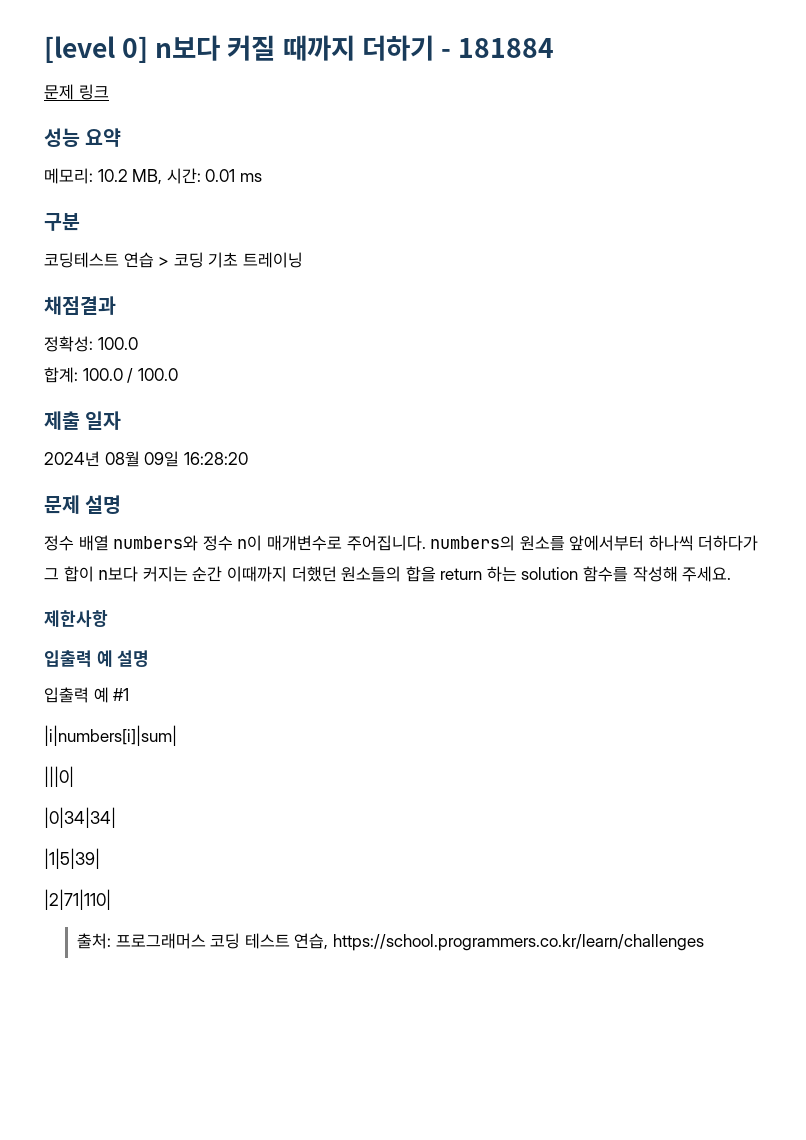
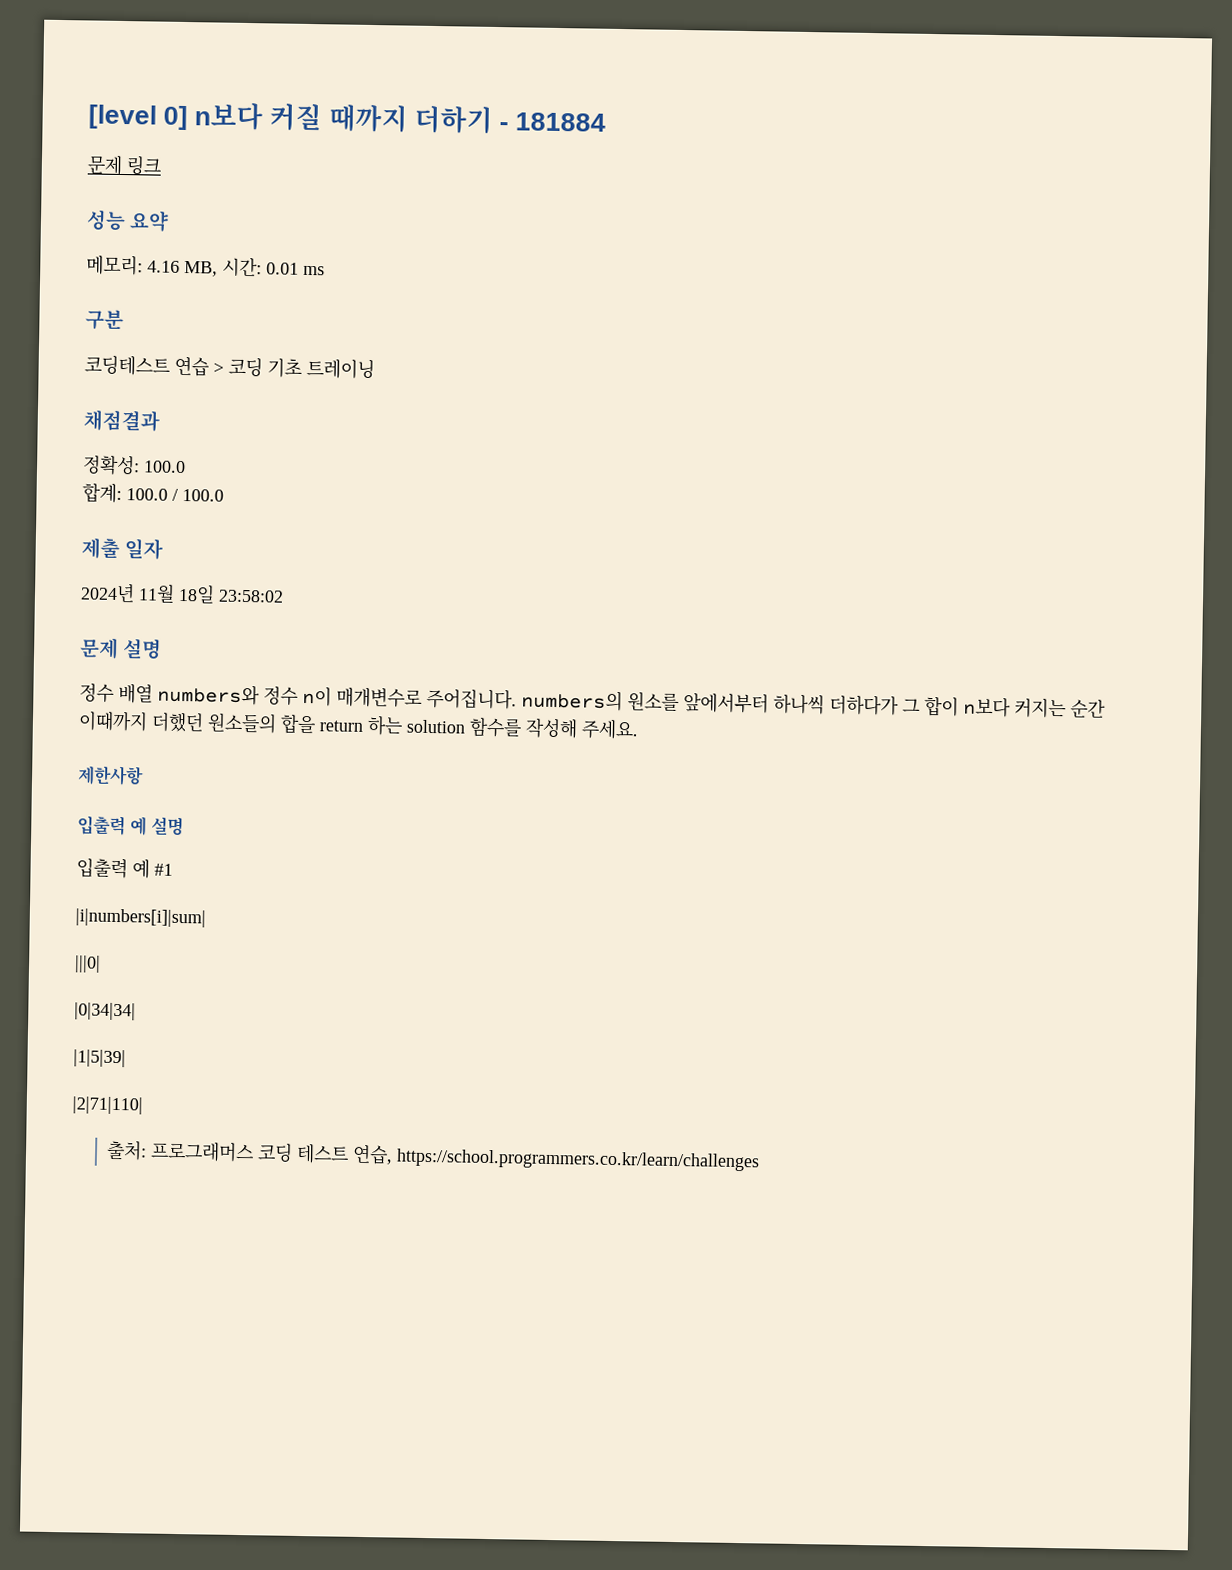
- 메모리: 10.2 MB, 시간: 0.01 ms
+ 메모리: 4.16 MB, 시간: 0.01 ms
- 2024년 08월 09일 16:28:20
+ 2024년 11월 18일 23:58:02

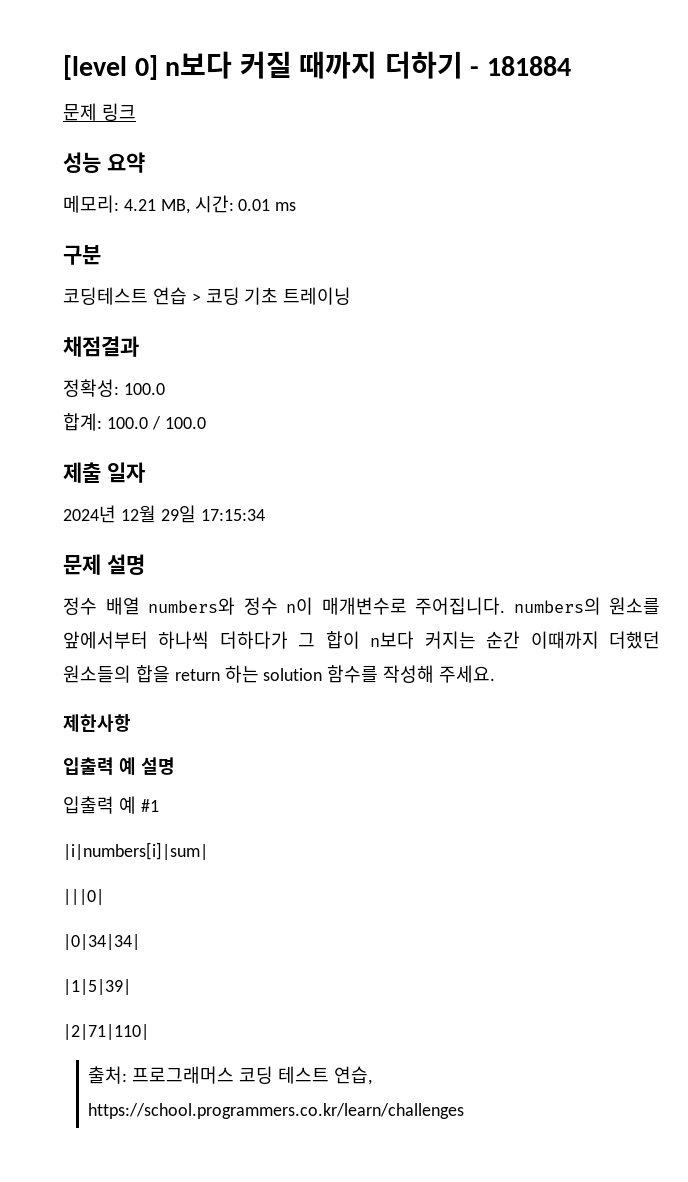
- 메모리: 4.16 MB, 시간: 0.01 ms
+ 메모리: 4.21 MB, 시간: 0.01 ms
- 2024년 11월 18일 23:58:02
+ 2024년 12월 29일 17:15:34

